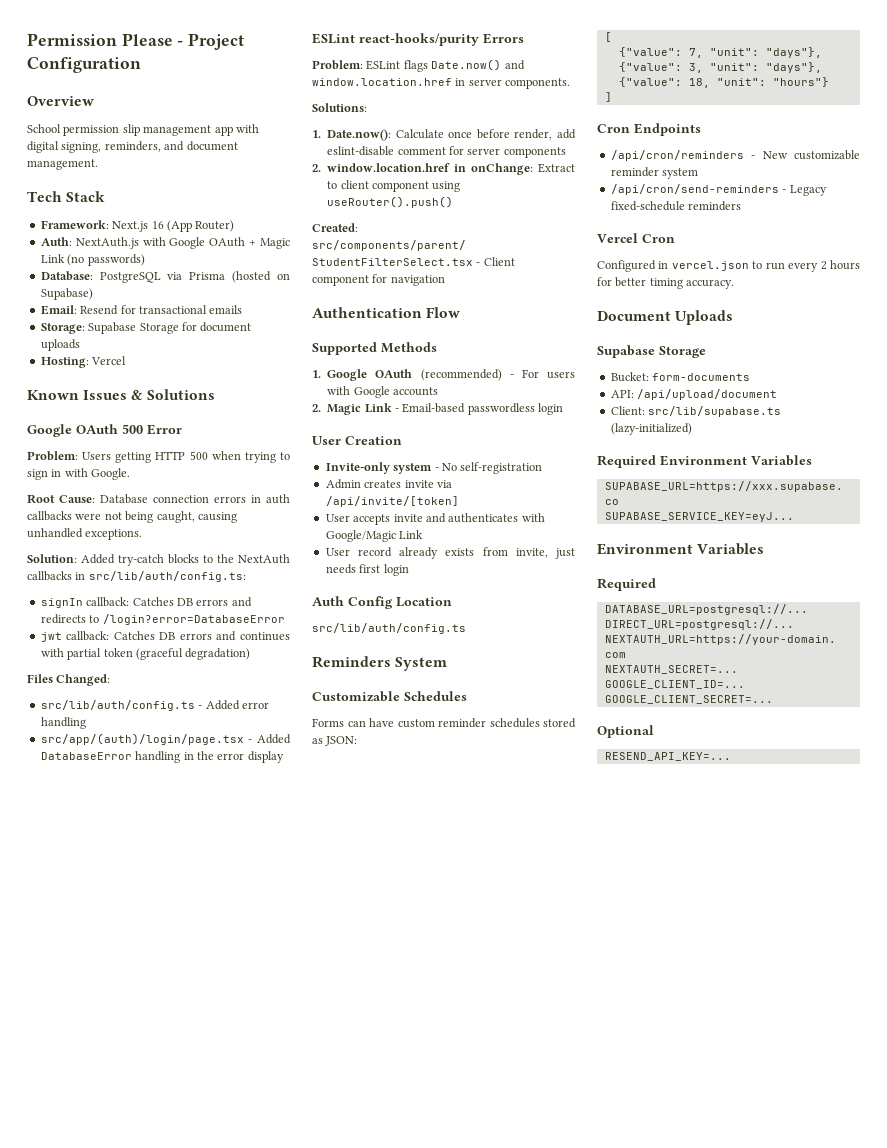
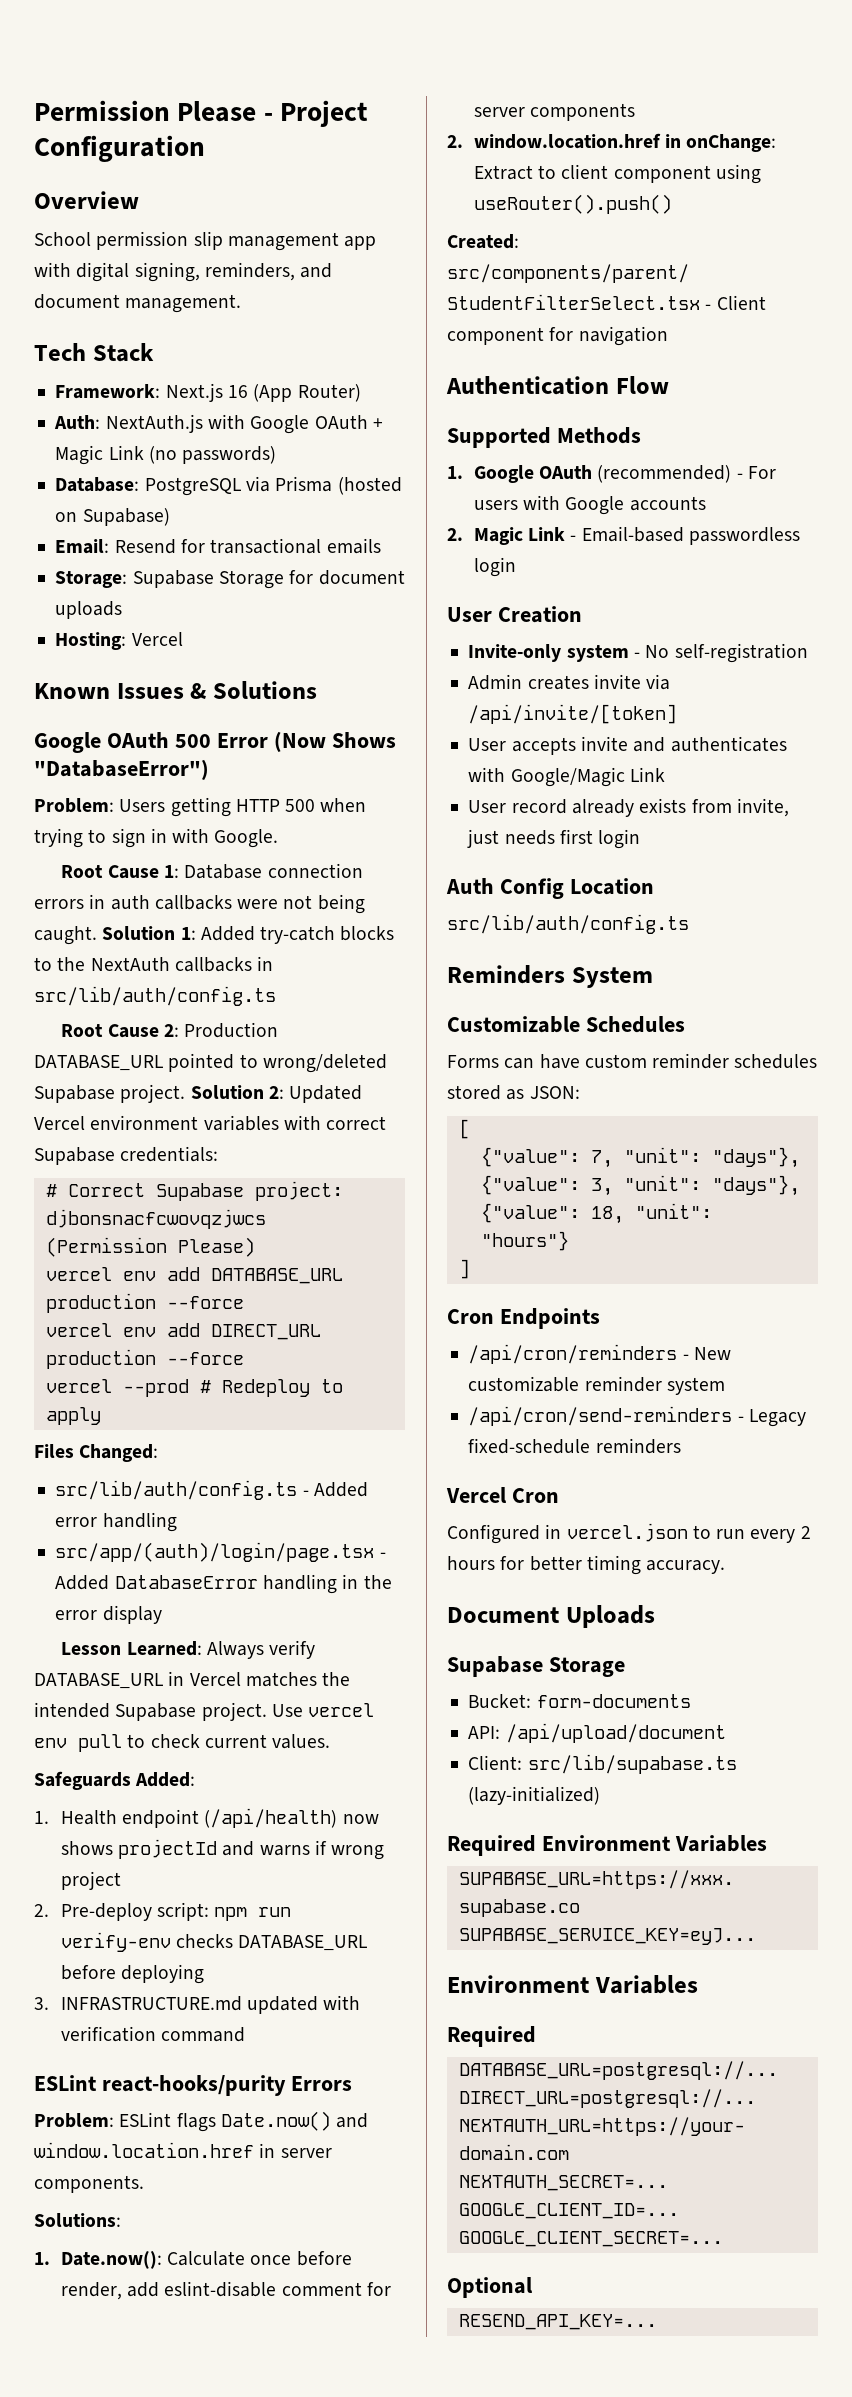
- Google OAuth 500 Error
+ Google OAuth 500 Error (Now Shows "DatabaseError")
- Root Cause: Database connection errors in auth callbacks were not being caught, causing unhandled exceptions.
- Solution: Added try-catch blocks to the NextAuth callbacks in src/lib/auth/config.ts:
- signIn callback: Catches DB errors and redirects to /login?error=DatabaseError
- jwt callback: Catches DB errors and continues with partial token (graceful degradation)
+ Root Cause 1: Database connection errors in auth callbacks were not being caught. Solution 1: Added try-catch blocks to the NextAuth callbacks in src/lib/auth/config.ts
+ Root Cause 2: Production DATABASE_URL pointed to wrong/deleted Supabase project. Solution 2: Updated Vercel environment variables with correct Supabase credentials:
+ # Correct Supabase project: djbonsnacfcwovqzjwcs (Permission Please)
+ vercel env add DATABASE_URL production --force
+ vercel env add DIRECT_URL production --force
+ vercel --prod # Redeploy to apply
+ Lesson Learned: Always verify DATABASE_URL in Vercel matches the intended Supabase project. Use vercel env pull to check current values.
+ Safeguards Added:
+ 1. Health endpoint (/api/health) now shows projectId and warns if wrong project
+ 2. Pre-deploy script: npm run verify-env checks DATABASE_URL before deploying
+ 3. INFRASTRUCTURE.md updated with verification command

